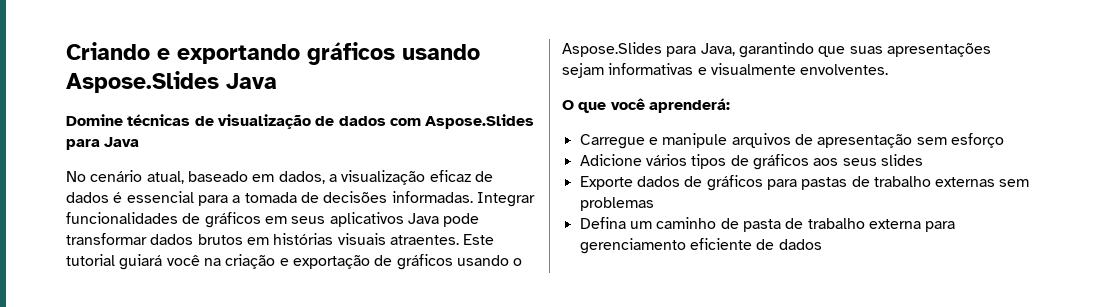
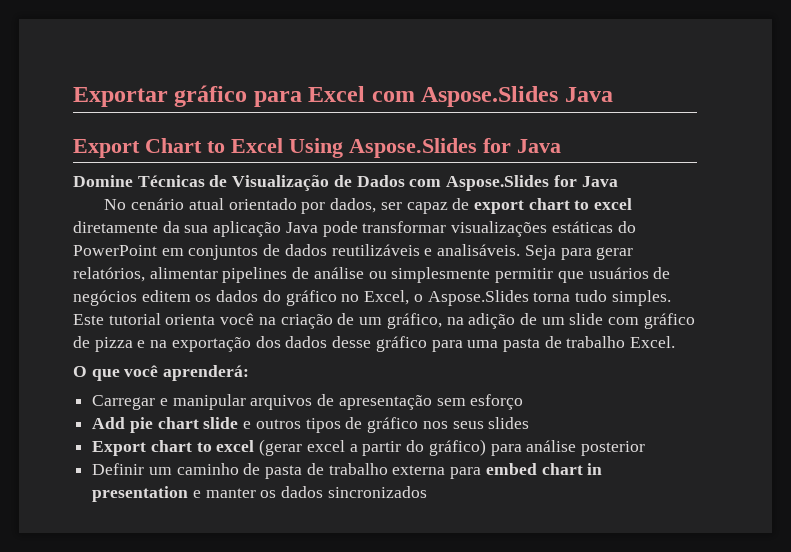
- Criando e exportando gráficos usando Aspose.Slides Java
- Domine técnicas de visualização de dados com Aspose.Slides para Java
+ Exportar gráfico para Excel com Aspose.Slides Java
+ Export Chart to Excel Using Aspose.Slides for Java
+ Domine Técnicas de Visualização de Dados com Aspose.Slides for Java
- No cenário atual, baseado em dados, a visualização eficaz de dados é essencial para a tomada de decisões informadas. Integrar funcionalidades de gráficos em seus aplicativos Java pode transformar dados brutos em histórias visuais atraentes.
+ No cenário atual orientado por dados, ser capaz de export chart to excel diretamente da sua aplicação Java pode transformar visualizações estáticas do PowerPoint em conjuntos de dados reutilizáveis e analisáveis. Seja para gerar relatórios, alimentar pipelines de análise ou simplesmente permitir que usuários de negócios editem os dados do gráfico no Excel, o Aspose.Slides torna tudo simples.
- Este tutorial guiará você na criação e exportação de gráficos usando o Aspose.Slides para Java, garantindo que suas apresentações sejam informativas e visualmente envolventes.
+ Este tutorial orienta você na criação de um gráfico, na adição de um slide com gráfico de pizza e na exportação dos dados desse gráfico para uma pasta de trabalho Excel.
- Carregue e manipule arquivos de apresentação sem esforço
+ Carregar e manipular arquivos de apresentação sem esforço
- Adicione vários tipos de gráficos aos seus slides
- Exporte dados de gráficos para pastas de trabalho externas sem problemas
- Defina um caminho de pasta de trabalho externa para gerenciamento eficiente de dados
+ Add pie chart slide e outros tipos de gráfico nos seus slides
+ Export chart to excel (gerar excel a partir do gráfico) para análise posterior
+ Definir um caminho de pasta de trabalho externa para embed chart in presentation e manter os dados sincronizados

